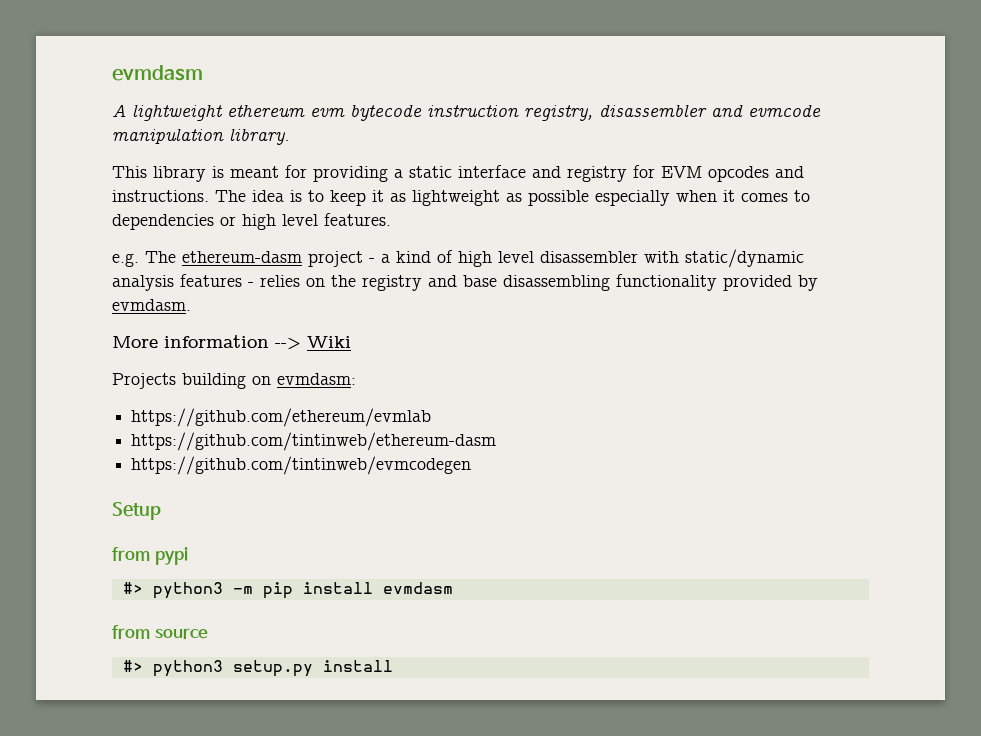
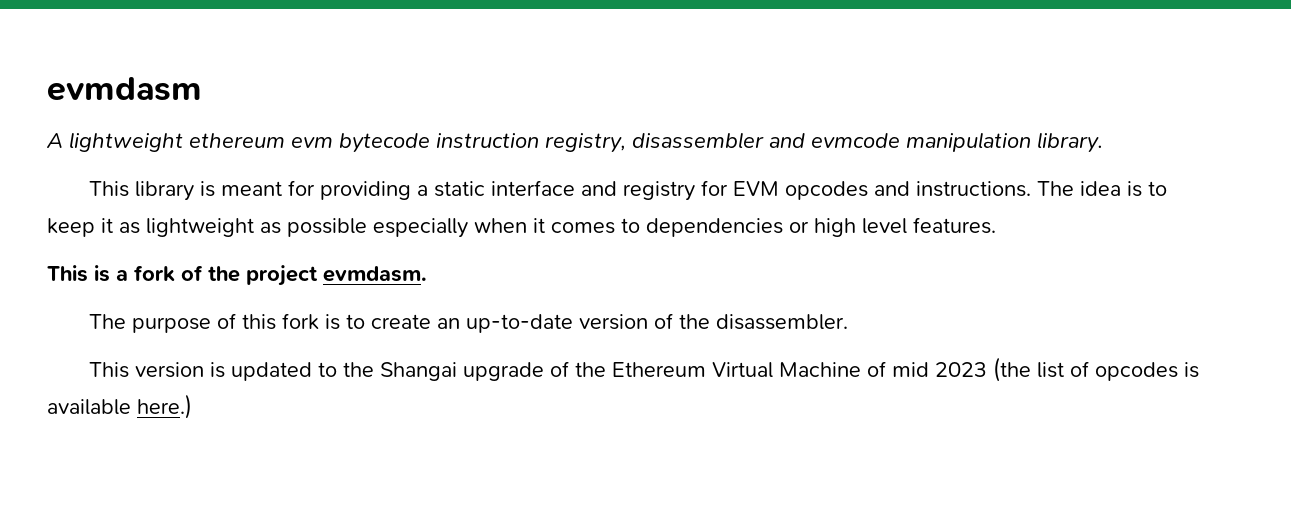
- e.g. The ethereum-dasm project - a kind of high level disassembler with static/dynamic analysis features - relies on the registry and base disassembling functionality provided by evmdasm.
- More information --> Wiki
- Projects building on evmdasm:
- https://github.com/ethereum/evmlab
- https://github.com/tintinweb/ethereum-dasm
- https://github.com/tintinweb/evmcodegen
- Setup
- from pypi
- #> python3 -m pip install evmdasm
- from source
- #> python3 setup.py install
+ This is a fork of the project evmdasm.
+ The purpose of this fork is to create an up-to-date version of the disassembler.
+ This version is updated to the Shangai upgrade of the Ethereum Virtual Machine of mid 2023 (the list of opcodes is available here.)

